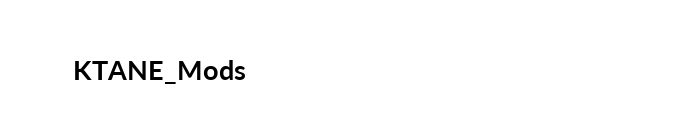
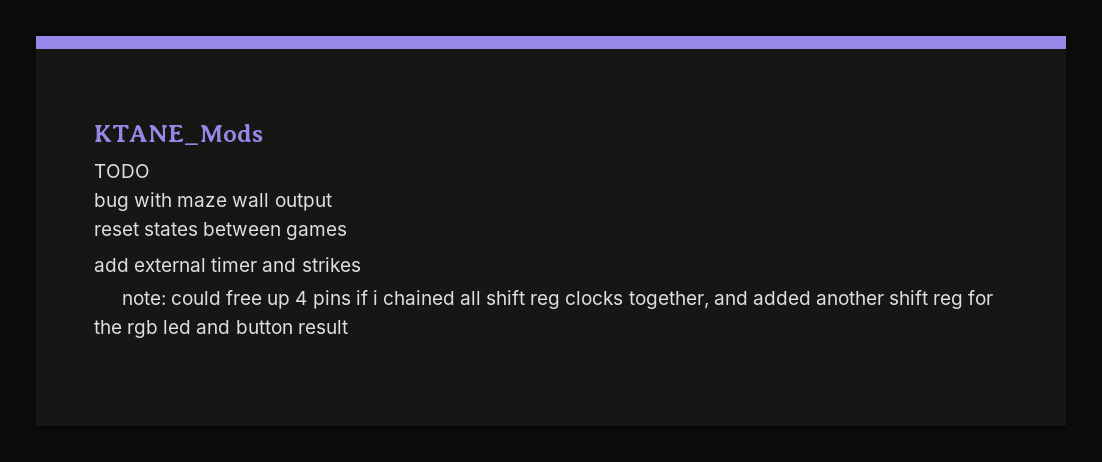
+ TODO
+ bug with maze wall output
+ reset states between games
+ add external timer and strikes
+ note: could free up 4 pins if i chained all shift reg clocks together, and added another shift reg for the rgb led and button result

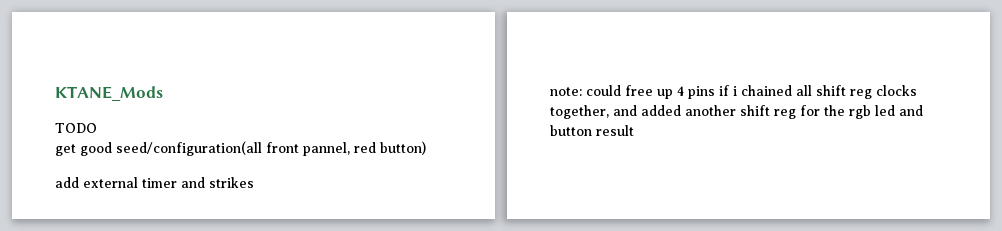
- bug with maze wall output
- reset states between games
+ get good seed/configuration(all front pannel, red button)

